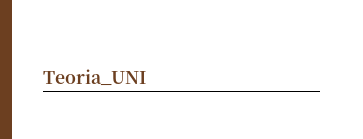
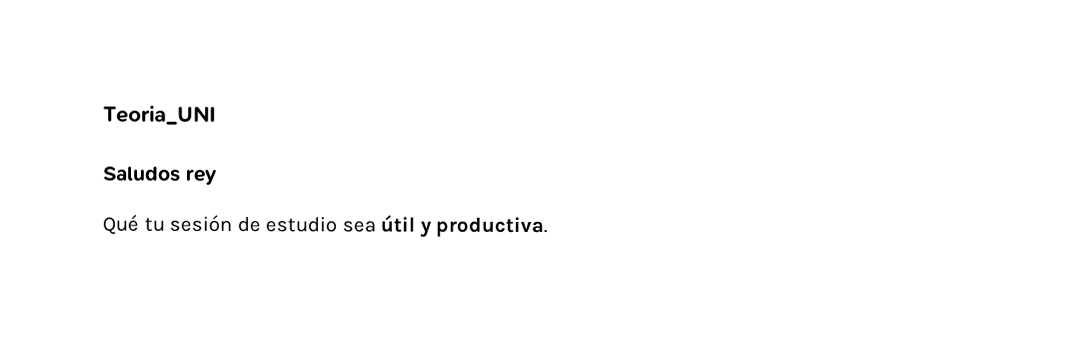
+ Saludos rey
+ Qué tu sesión de estudio sea útil y productiva.

